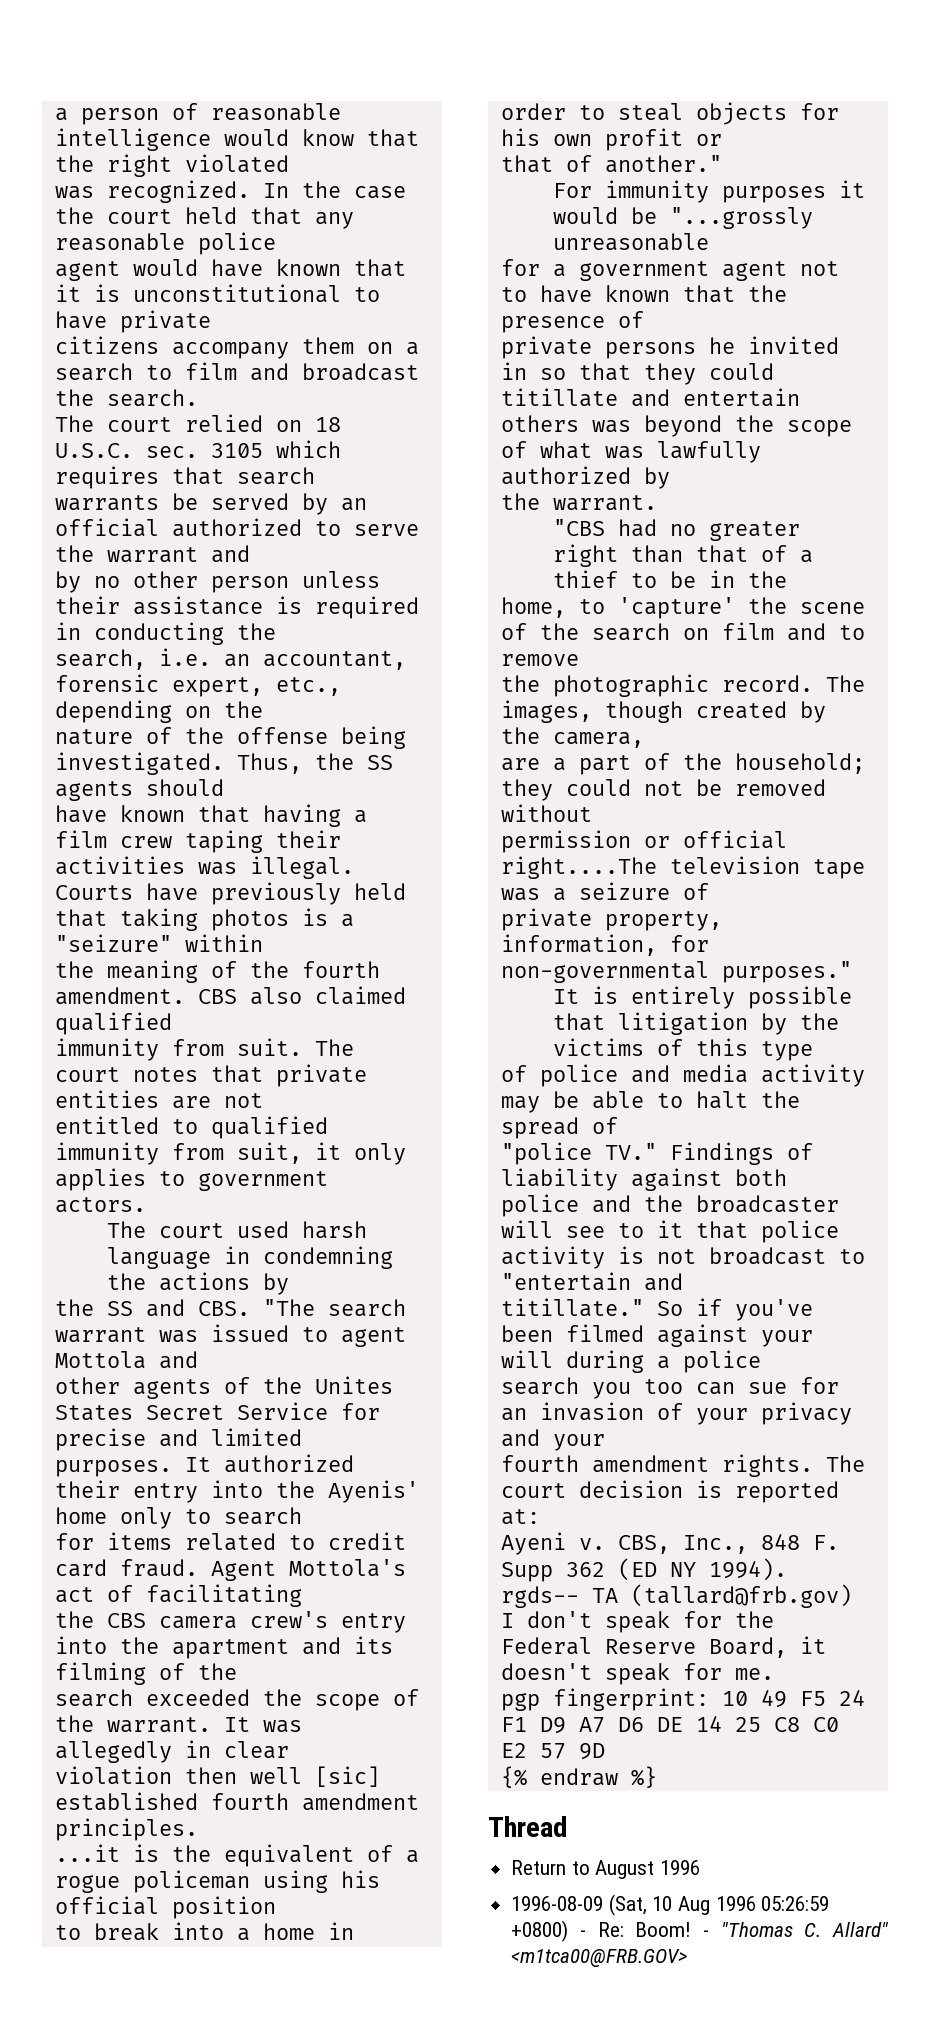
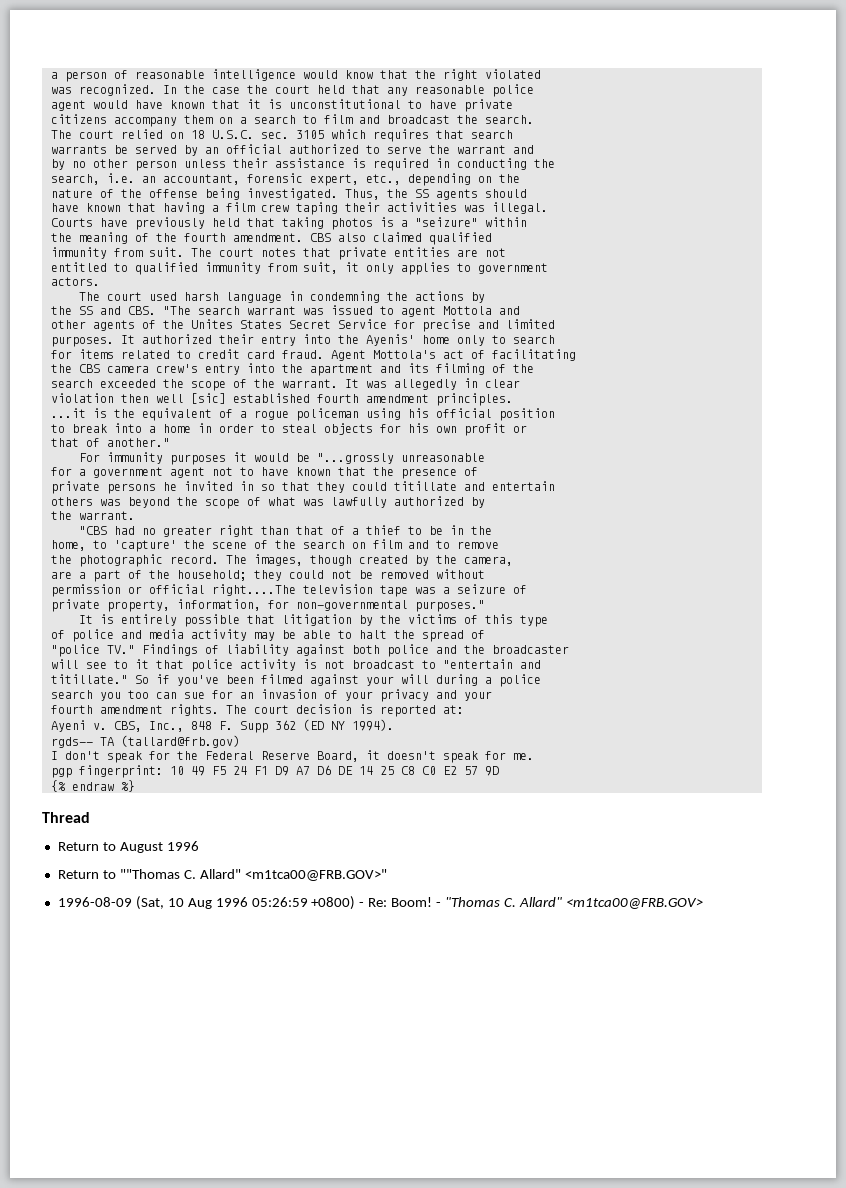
+ Return to ""Thomas C. Allard" <m1tca00@FRB.GOV>"

